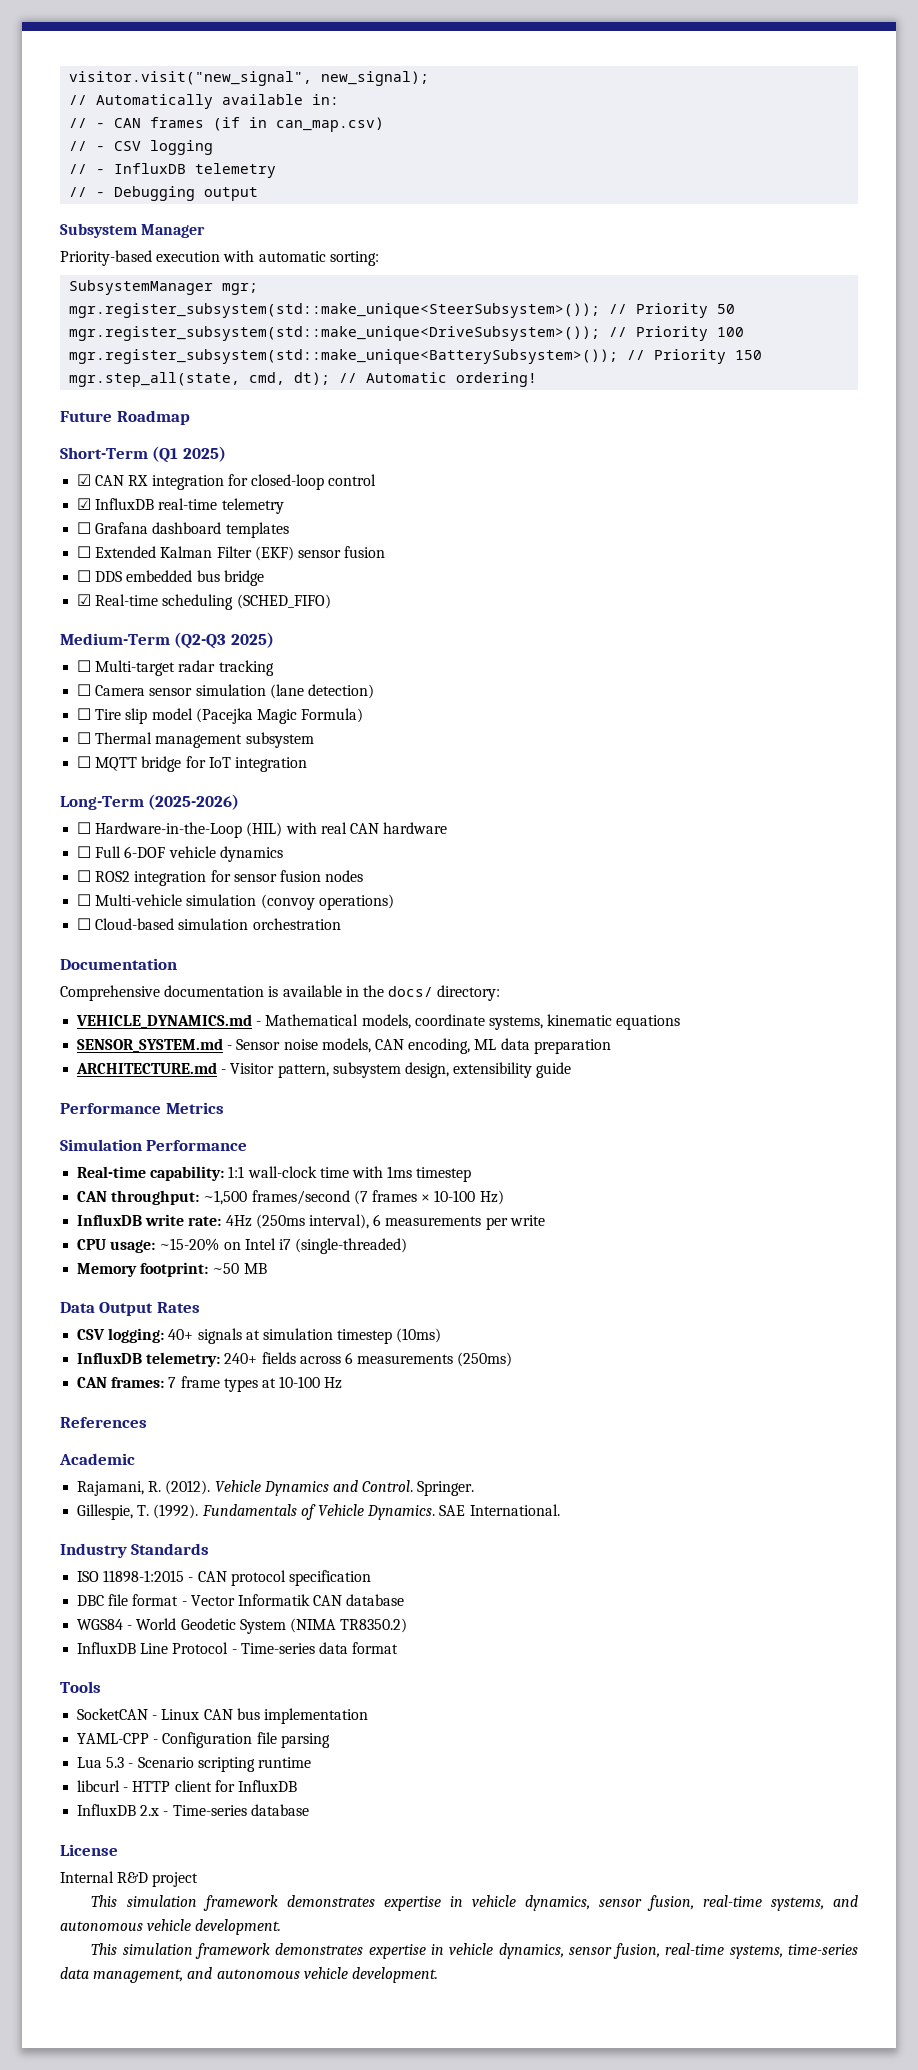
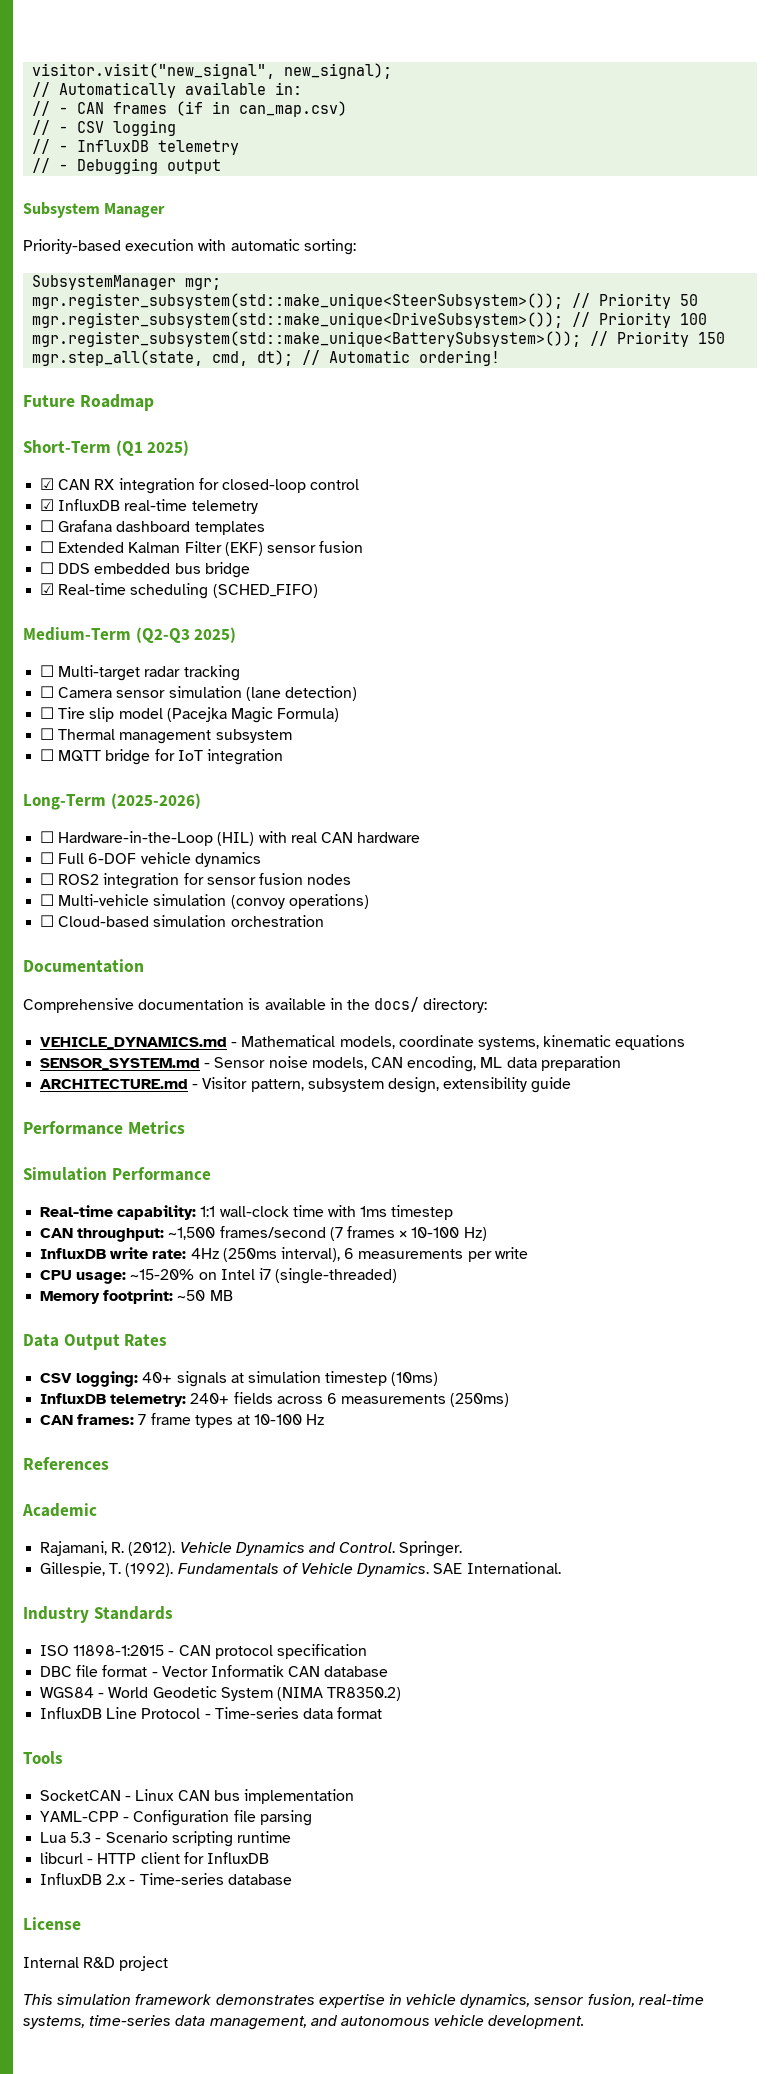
- This simulation framework demonstrates expertise in vehicle dynamics, sensor fusion, real-time systems, and autonomous vehicle development.

